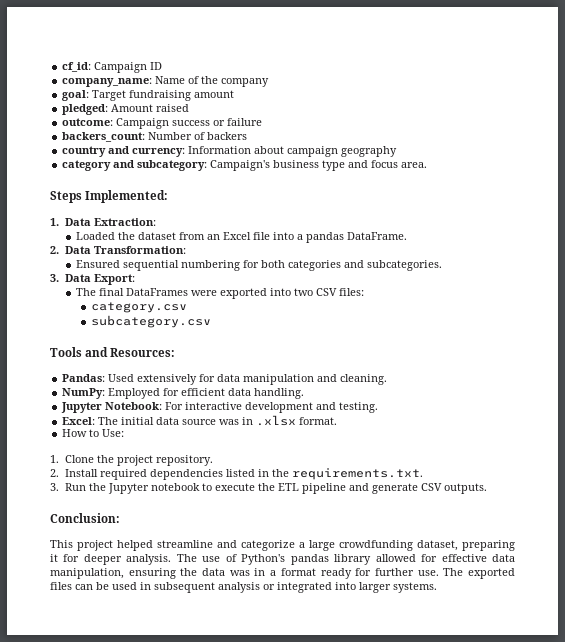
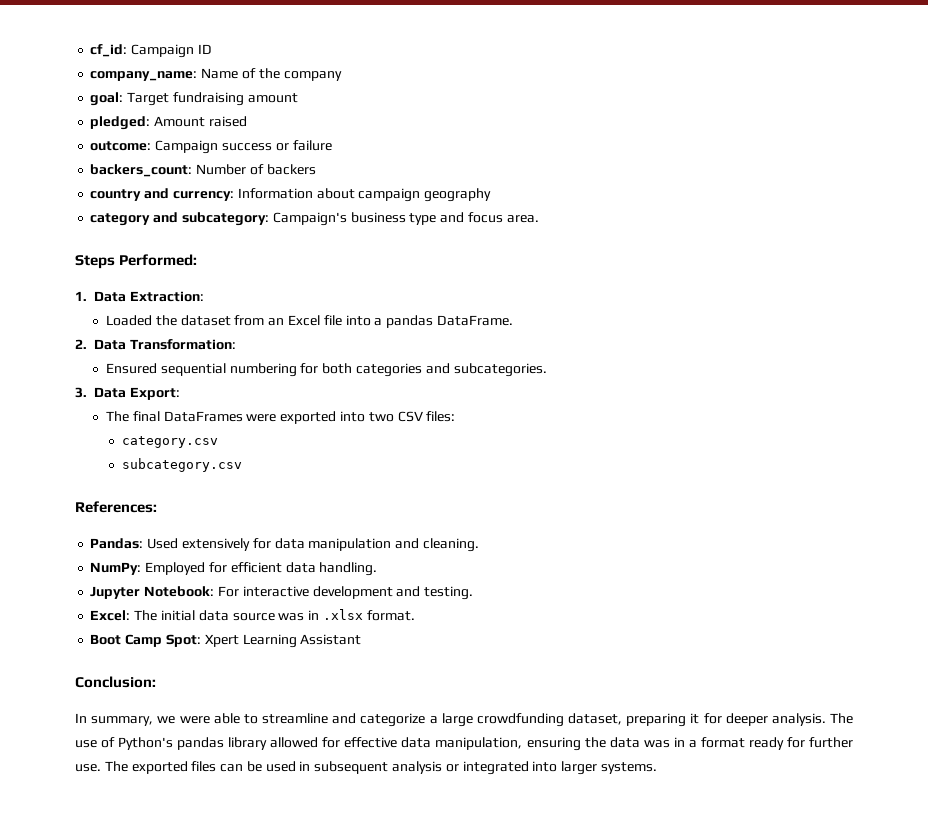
- Steps Implemented:
+ Steps Performed:
- Tools and Resources:
+ References:
- How to Use:
- 1. Clone the project repository.
- 2. Install required dependencies listed in the requirements.txt.
- 3. Run the Jupyter notebook to execute the ETL pipeline and generate CSV outputs.
+ Boot Camp Spot: Xpert Learning Assistant
  Conclusion:
- This project helped streamline and categorize a large crowdfunding dataset, preparing it for deeper analysis.
+ In summary, we were able to streamline and categorize a large crowdfunding dataset, preparing it for deeper analysis.

